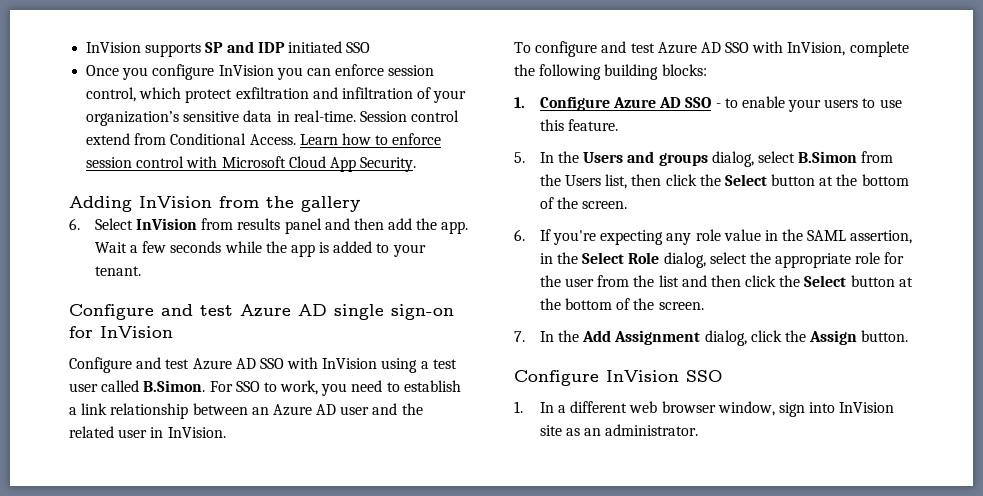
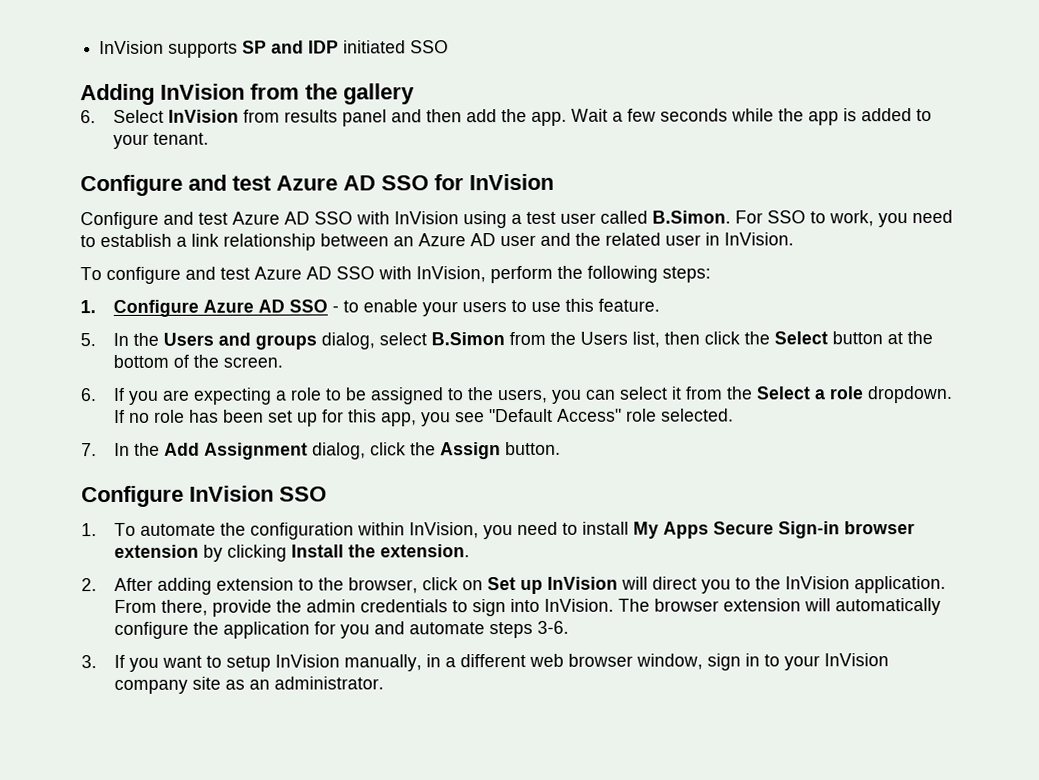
- Once you configure InVision you can enforce session control, which protect exfiltration and infiltration of your organization’s sensitive data in real-time. Session control extend from Conditional Access. Learn how to enforce session control with Microsoft Cloud App Security.
- Configure and test Azure AD single sign-on for InVision
+ Configure and test Azure AD SSO for InVision
- To configure and test Azure AD SSO with InVision, complete the following building blocks:
+ To configure and test Azure AD SSO with InVision, perform the following steps:
- 6. If you're expecting any role value in the SAML assertion, in the Select Role dialog, select the appropriate role for the user from the list and then click the Select button at the bottom of the screen.
+ 6. If you are expecting a role to be assigned to the users, you can select it from the Select a role dropdown. If no role has been set up for this app, you see "Default Access" role selected.
- 1. In a different web browser window, sign into InVision site as an administrator.
+ 1. To automate the configuration within InVision, you need to install My Apps Secure Sign-in browser extension by clicking Install the extension.
+ 2. After adding extension to the browser, click on Set up InVision will direct you to the InVision application. From there, provide the admin credentials to sign into InVision. The browser extension will automatically configure the application for you and automate steps 3-6.
+ 3. If you want to setup InVision manually, in a different web browser window, sign in to your InVision company site as an administrator.

